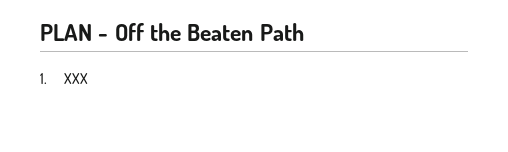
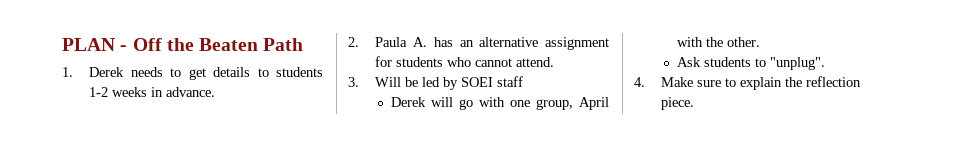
- 1. XXX
+ 1. Derek needs to get details to students 1-2 weeks in advance.
+ 2. Paula A. has an alternative assignment for students who cannot attend.
+ 3. Will be led by SOEI staff
+ Derek will go with one group, April with the other.
+ Ask students to "unplug".
+ 4. Make sure to explain the reflection piece.

